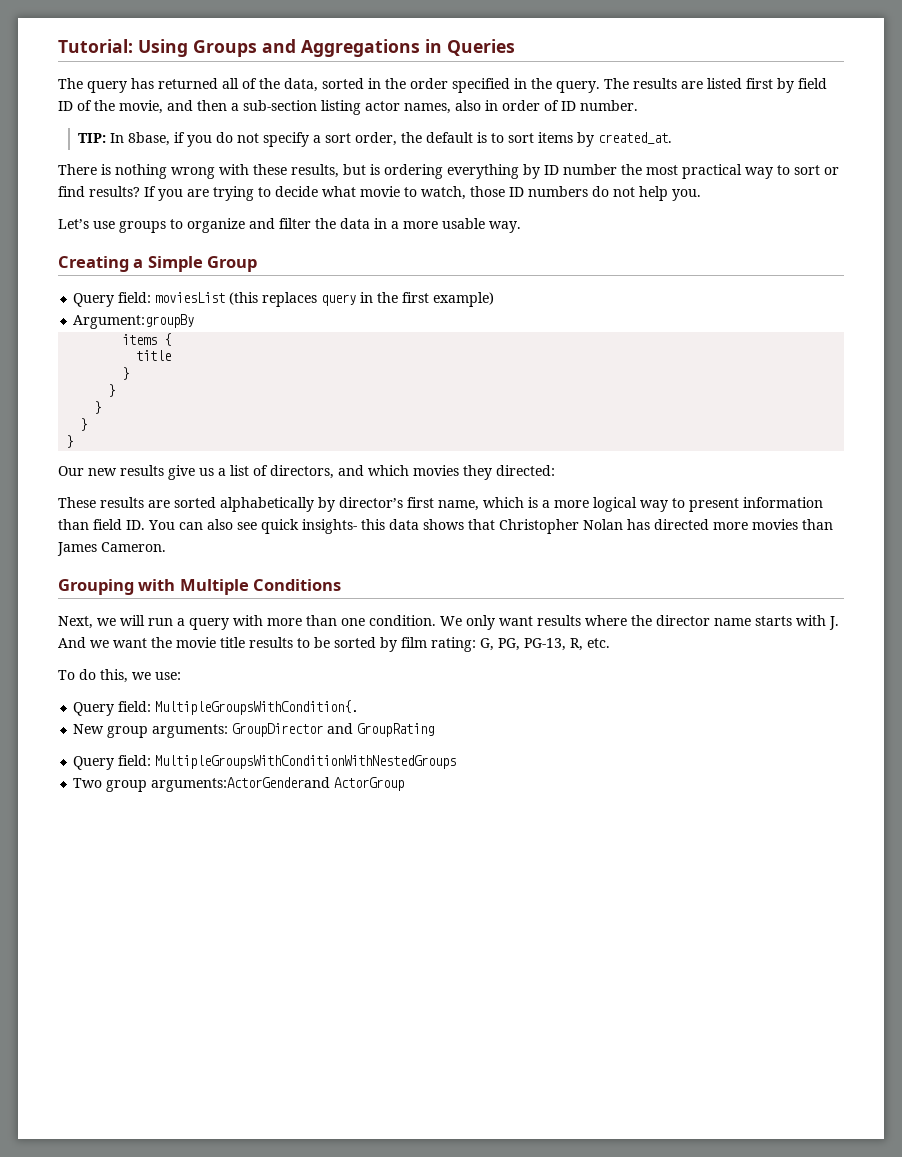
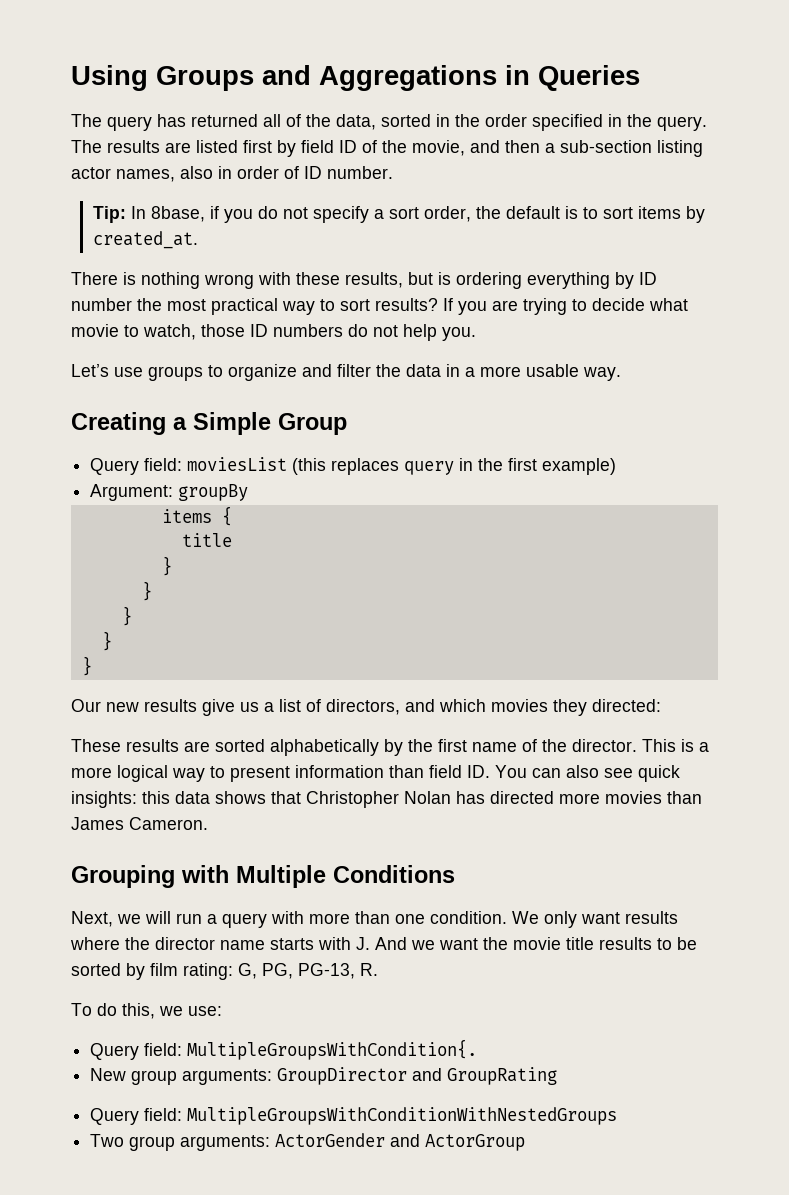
- Tutorial: Using Groups and Aggregations in Queries
+ Using Groups and Aggregations in Queries
- TIP: In 8base, if you do not specify a sort order, the default is to sort items by created_at.
+ Tip: In 8base, if you do not specify a sort order, the default is to sort items by created_at.
- There is nothing wrong with these results, but is ordering everything by ID number the most practical way to sort or find results?
+ There is nothing wrong with these results, but is ordering everything by ID number the most practical way to sort results?
- Argument:groupBy
+ Argument: groupBy
- These results are sorted alphabetically by director’s first name, which is a more logical way to present information than field ID. You can also see quick insights- this data shows that Christopher Nolan has directed more movies than James Cameron.
+ These results are sorted alphabetically by the first name of the director. This is a more logical way to present information than field ID. You can also see quick insights: this data shows that Christopher Nolan has directed more movies than James Cameron.
- We only want results where the director name starts with J. And we want the movie title results to be sorted by film rating: G, PG, PG-13, R, etc.
+ We only want results where the director name starts with J. And we want the movie title results to be sorted by film rating: G, PG, PG-13, R.
- Two group arguments:ActorGenderand ActorGroup
+ Two group arguments: ActorGender and ActorGroup

